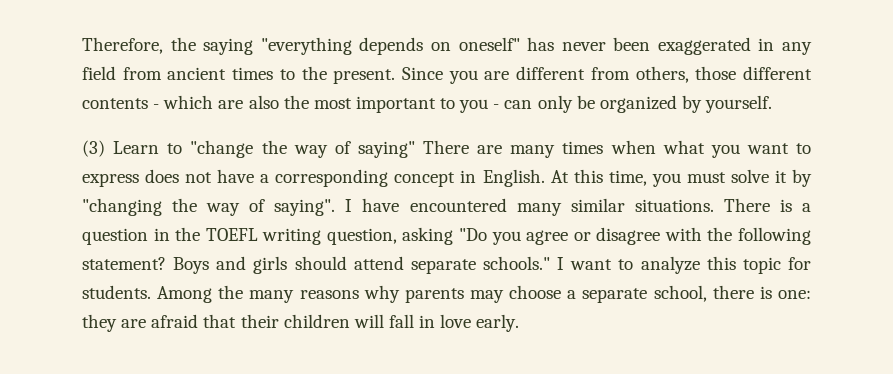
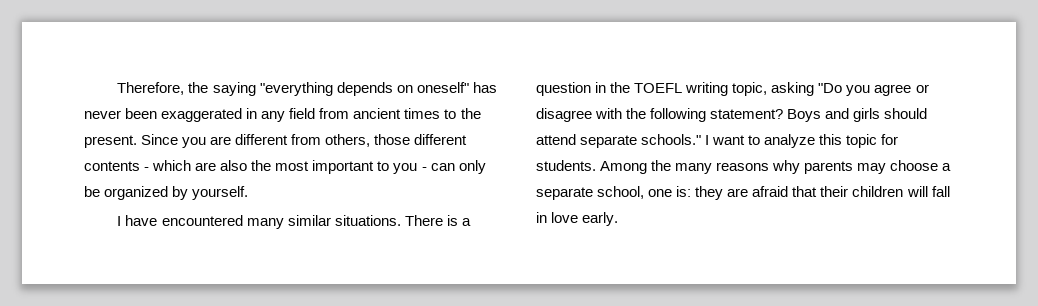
- (3) Learn to "change the way of saying" There are many times when what you want to express does not have a corresponding concept in English. At this time, you must solve it by "changing the way of saying".
- There is a question in the TOEFL writing question, asking "Do you agree or disagree with the following statement?
+ There is a question in the TOEFL writing topic, asking "Do you agree or disagree with the following statement?
- Among the many reasons why parents may choose a separate school, there is one: they are afraid that their children will fall in love early.
+ Among the many reasons why parents may choose a separate school, one is: they are afraid that their children will fall in love early.

